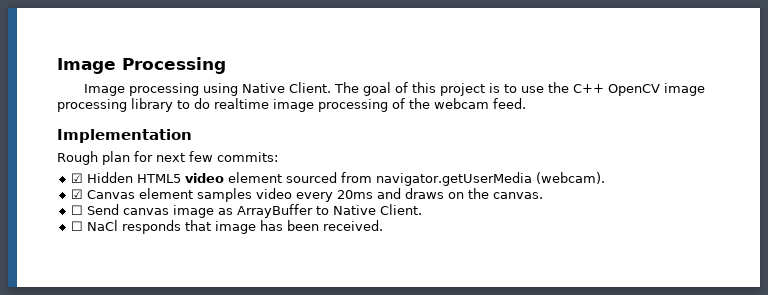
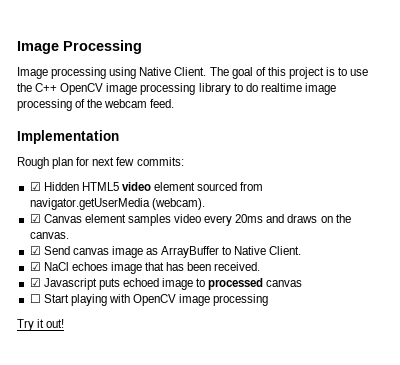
- ☐ Send canvas image as ArrayBuffer to Native Client.
+ ☑ Send canvas image as ArrayBuffer to Native Client.
- ☐ NaCl responds that image has been received.
+ ☑ NaCl echoes image that has been received.
+ ☑ Javascript puts echoed image to processed canvas
+ ☐ Start playing with OpenCV image processing
+ Try it out!

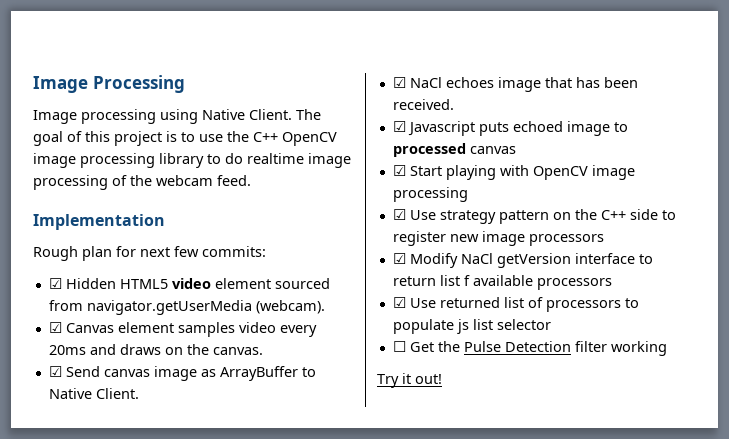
- ☐ Start playing with OpenCV image processing
+ ☑ Start playing with OpenCV image processing
+ ☑ Use strategy pattern on the C++ side to register new image processors
+ ☑ Modify NaCl getVersion interface to return list f available processors
+ ☑ Use returned list of processors to populate js list selector
+ ☐ Get the Pulse Detection filter working

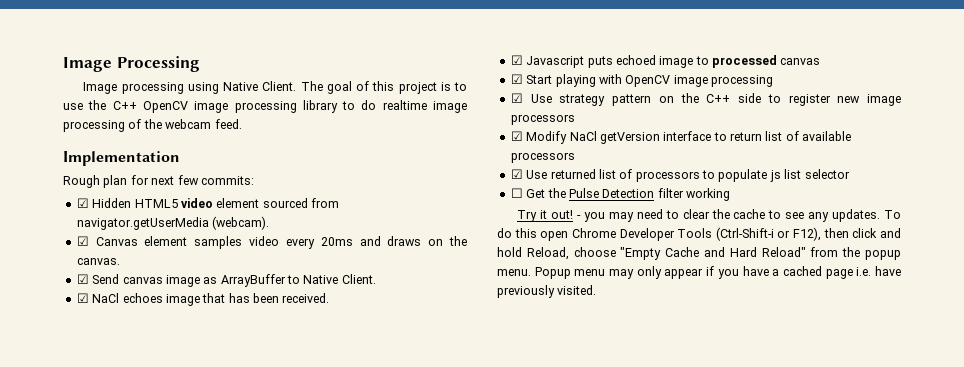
- ☑ Modify NaCl getVersion interface to return list f available processors
+ ☑ Modify NaCl getVersion interface to return list of available processors
+ - you may need to clear the cache to see any updates. To do this open Chrome Developer Tools (Ctrl-Shift-i or F12), then click and hold Reload, choose "Empty Cache and Hard Reload" from the popup menu. Popup menu may only appear if you have a cached page i.e. have previously visited.

